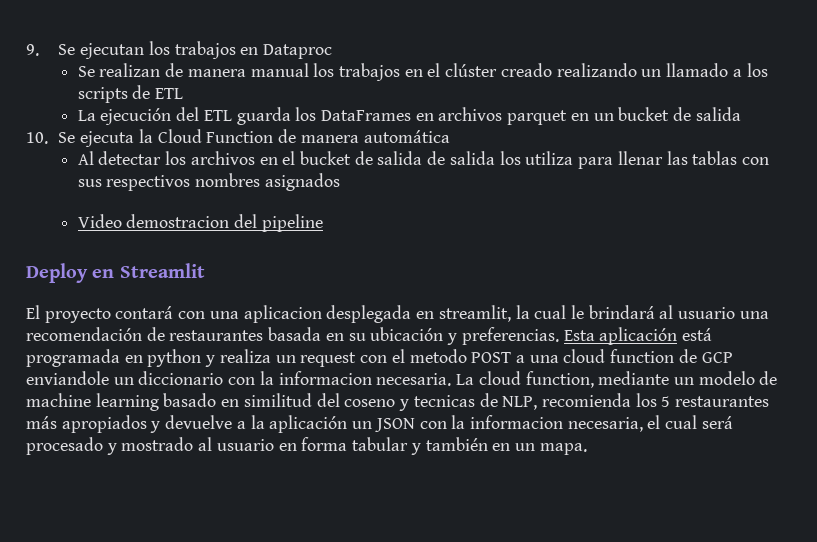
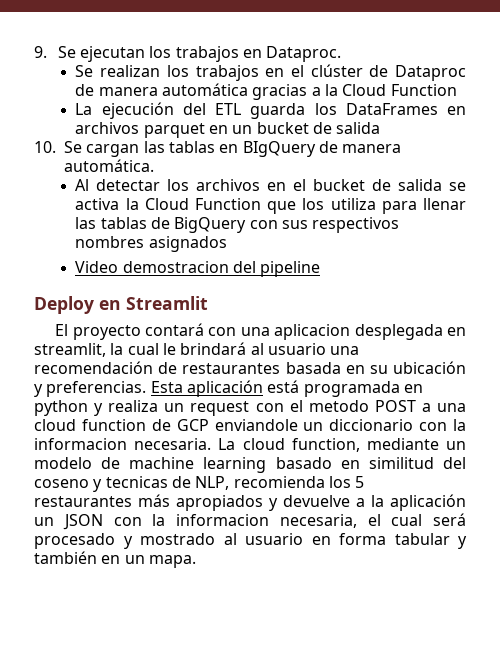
- 9. Se ejecutan los trabajos en Dataproc
+ 9. Se ejecutan los trabajos en Dataproc.
- Se realizan de manera manual los trabajos en el clúster creado realizando un llamado a los scripts de ETL
+ Se realizan los trabajos en el clúster de Dataproc de manera automática gracias a la Cloud Function
- 10. Se ejecuta la Cloud Function de manera automática
+ 10. Se cargan las tablas en BIgQuery de manera automática.
- Al detectar los archivos en el bucket de salida de salida los utiliza para llenar las tablas con sus respectivos nombres asignados
+ Al detectar los archivos en el bucket de salida se activa la Cloud Function que los utiliza para llenar las tablas de BigQuery con sus respectivos nombres asignados

